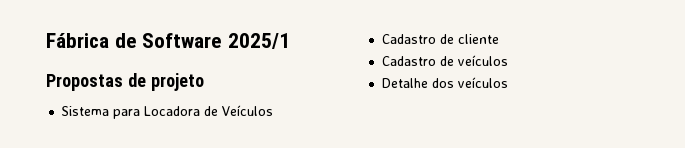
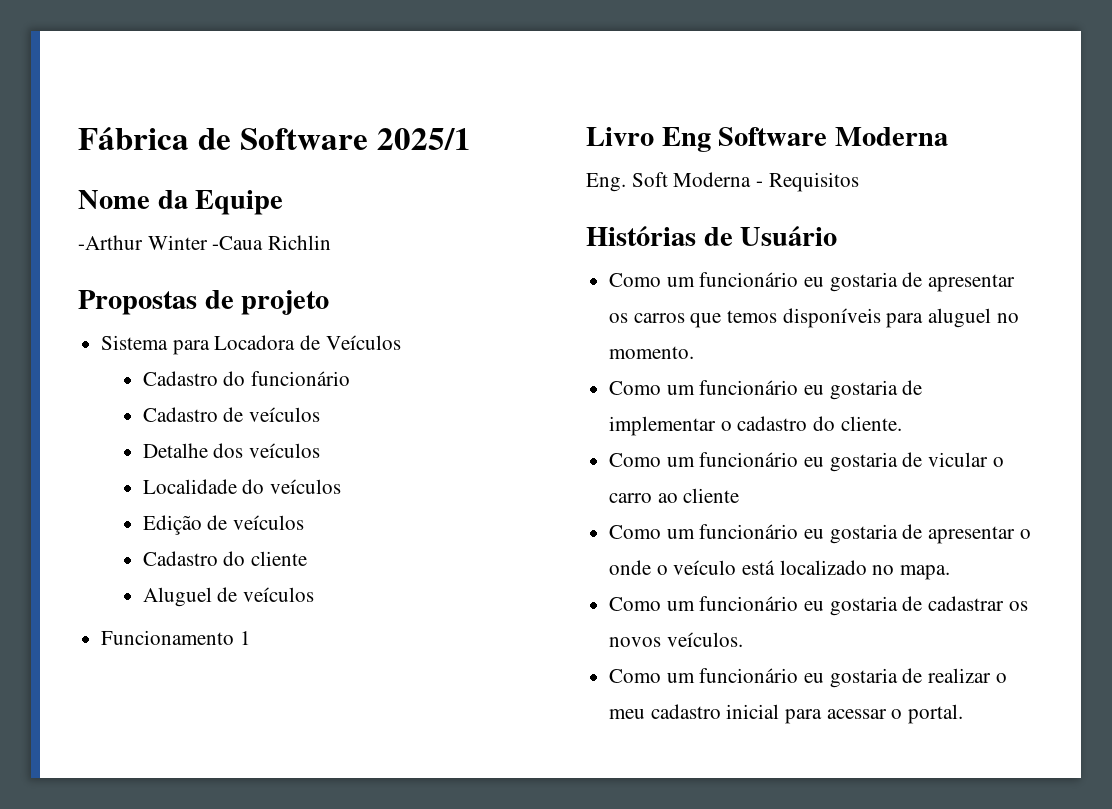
+ Nome da Equipe
+ -Arthur Winter -Caua Richlin
- Cadastro de cliente
+ Cadastro do funcionário
+ Localidade do veículos
+ Edição de veículos
+ Cadastro do cliente
+ Aluguel de veículos
+ Funcionamento 1
+ Livro Eng Software Moderna
+ Eng. Soft Moderna - Requisitos
+ Histórias de Usuário
+ Como um funcionário eu gostaria de apresentar os carros que temos disponíveis para aluguel no momento.
+ Como um funcionário eu gostaria de implementar o cadastro do cliente.
+ Como um funcionário eu gostaria de vicular o carro ao cliente
+ Como um funcionário eu gostaria de apresentar o onde o veículo está localizado no mapa.
+ Como um funcionário eu gostaria de cadastrar os novos veículos.
+ Como um funcionário eu gostaria de realizar o meu cadastro inicial para acessar o portal.

